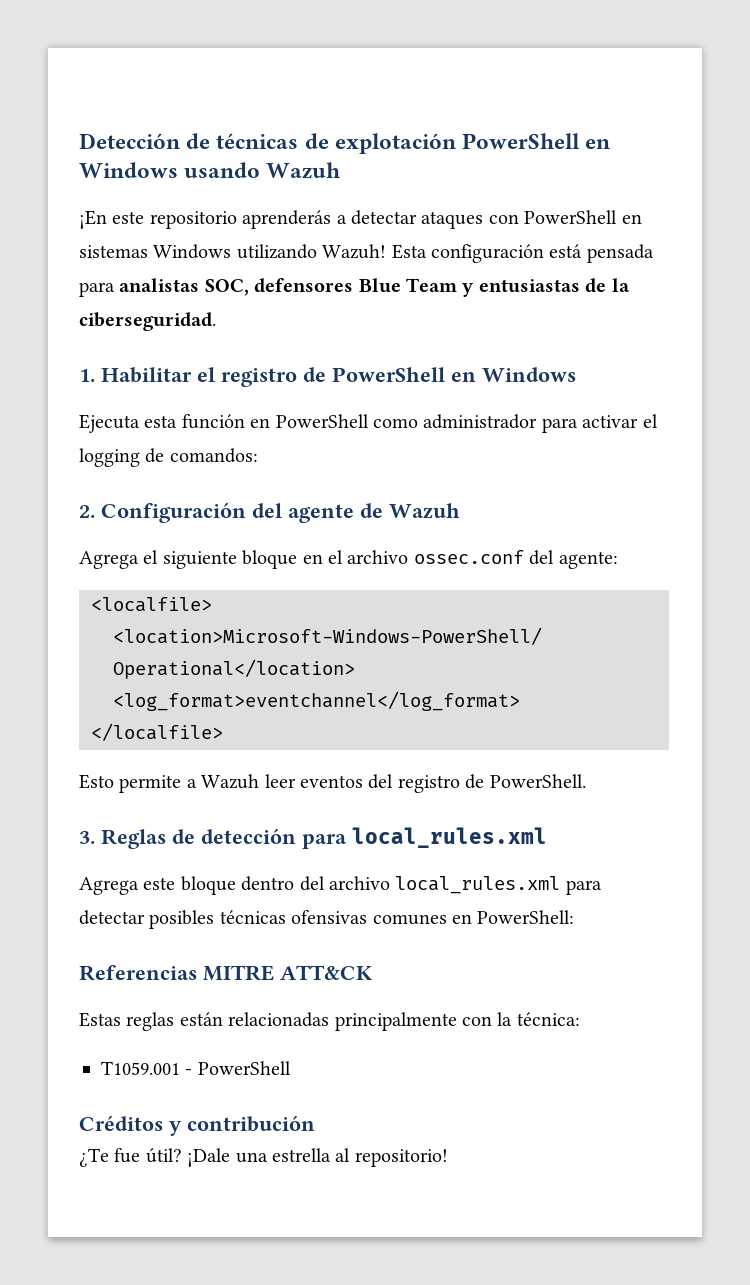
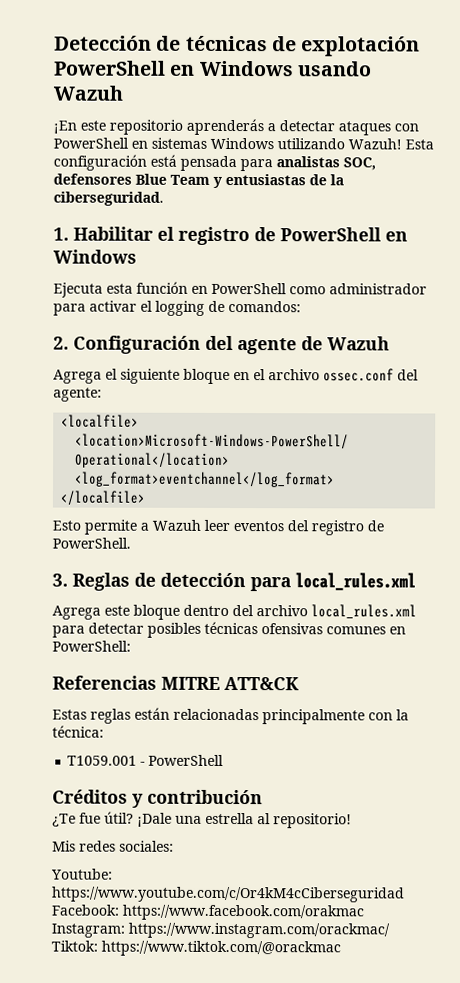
+ Mis redes sociales:
+ Youtube: https://www.youtube.com/c/Or4kM4cCiberseguridad Facebook: https://www.facebook.com/orakmac Instagram: https://www.instagram.com/orackmac/ Tiktok: https://www.tiktok.com/@orackmac

